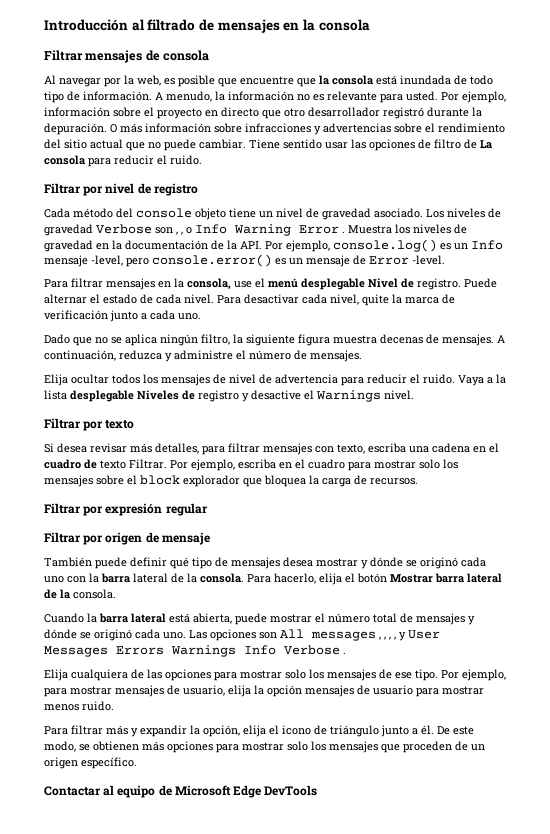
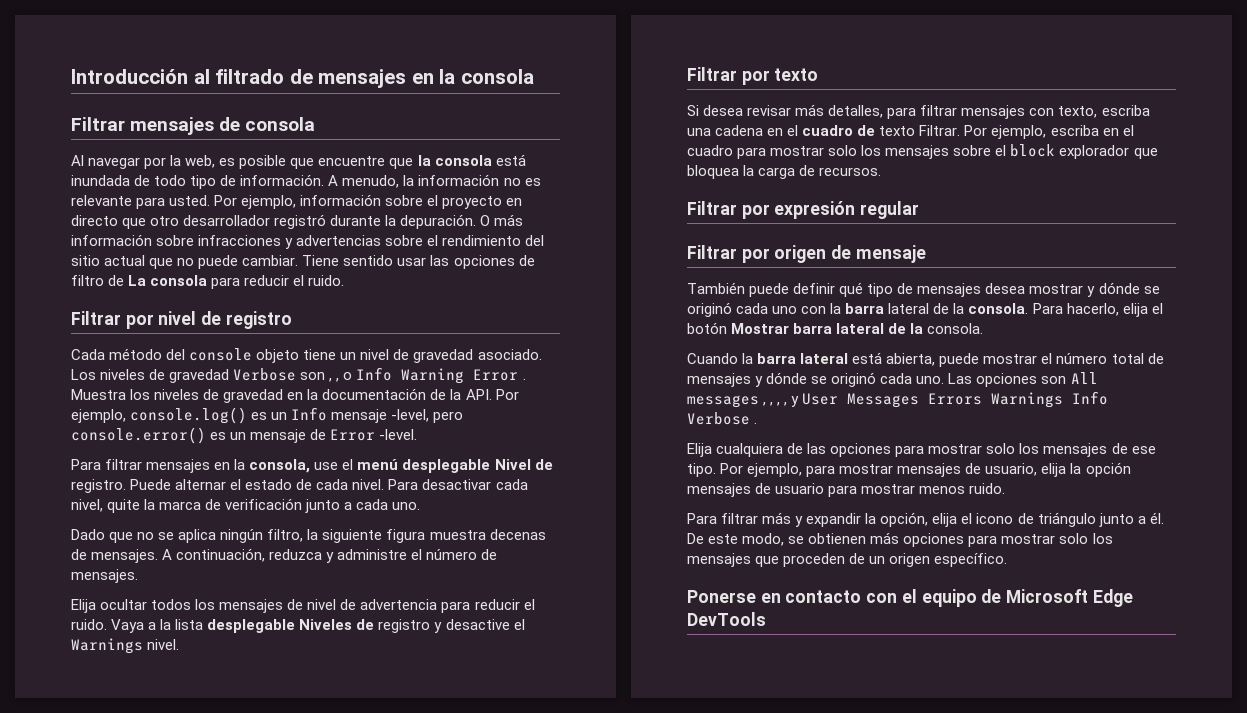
- Contactar al equipo de Microsoft Edge DevTools
+ Ponerse en contacto con el equipo de Microsoft Edge DevTools

